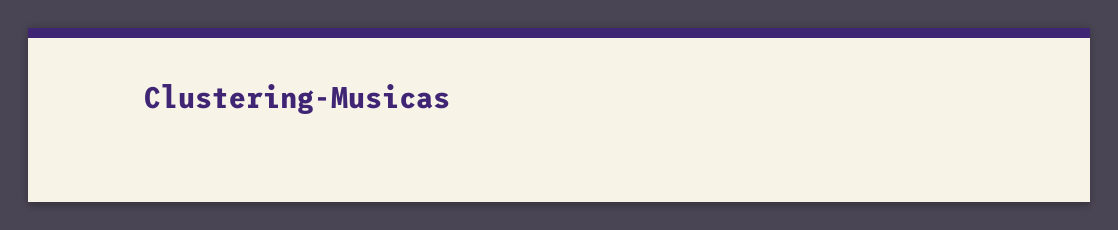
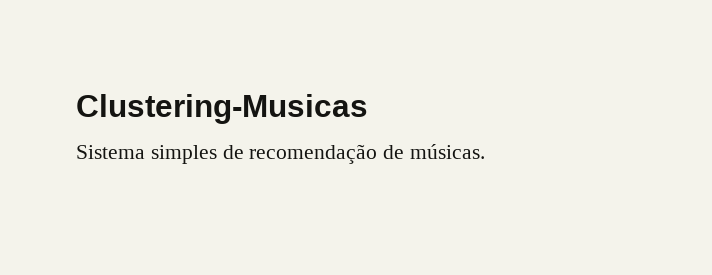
+ Sistema simples de recomendação de músicas.

